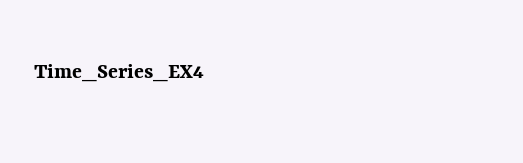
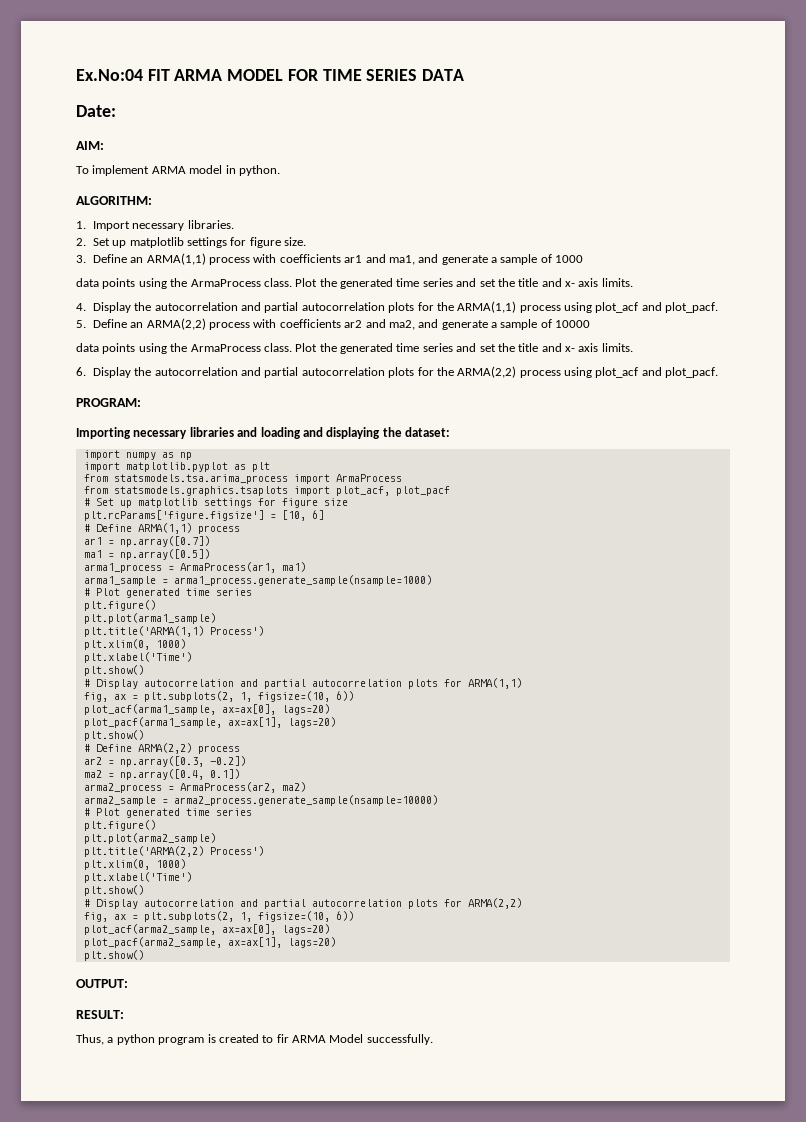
- Time_Series_EX4
+ Ex.No:04 FIT ARMA MODEL FOR TIME SERIES DATA
+ Date:
+ AIM:
+ To implement ARMA model in python.
+ ALGORITHM:
+ 1. Import necessary libraries.
+ 2. Set up matplotlib settings for figure size.
+ 3. Define an ARMA(1,1) process with coefficients ar1 and ma1, and generate a sample of 1000
+ data points using the ArmaProcess class. Plot the generated time series and set the title and x- axis limits.
+ 4. Display the autocorrelation and partial autocorrelation plots for the ARMA(1,1) process using plot_acf and plot_pacf.
+ 5. Define an ARMA(2,2) process with coefficients ar2 and ma2, and generate a sample of 10000
+ data points using the ArmaProcess class. Plot the generated time series and set the title and x- axis limits.
+ 6. Display the autocorrelation and partial autocorrelation plots for the ARMA(2,2) process using plot_acf and plot_pacf.
+ PROGRAM:
+ Importing necessary libraries and loading and displaying the dataset:
+ import numpy as np
+ import matplotlib.pyplot as plt
+ from statsmodels.tsa.arima_process import ArmaProcess
+ from statsmodels.graphics.tsaplots import plot_acf, plot_pacf
+ # Set up matplotlib settings for figure size
+ plt.rcParams['figure.figsize'] = [10, 6]
+ # Define ARMA(1,1) process
+ ar1 = np.array([0.7])
+ ma1 = np.array([0.5])
+ arma1_process = ArmaProcess(ar1, ma1)
+ arma1_sample = arma1_process.generate_sample(nsample=1000)
+ # Plot generated time series
+ plt.figure()
+ plt.plot(arma1_sample)
+ plt.title('ARMA(1,1) Process')
+ plt.xlim(0, 1000)
+ plt.xlabel('Time')
+ plt.show()
+ # Display autocorrelation and partial autocorrelation plots for ARMA(1,1)
+ fig, ax = plt.subplots(2, 1, figsize=(10, 6))
+ plot_acf(arma1_sample, ax=ax[0], lags=20)
+ plot_pacf(arma1_sample, ax=ax[1], lags=20)
+ plt.show()
+ # Define ARMA(2,2) process
+ ar2 = np.array([0.3, -0.2])
+ ma2 = np.array([0.4, 0.1])
+ arma2_process = ArmaProcess(ar2, ma2)
+ arma2_sample = arma2_process.generate_sample(nsample=10000)
+ # Plot generated time series
+ plt.figure()
+ plt.plot(arma2_sample)
+ plt.title('ARMA(2,2) Process')
+ plt.xlim(0, 1000)
+ plt.xlabel('Time')
+ plt.show()
+ # Display autocorrelation and partial autocorrelation plots for ARMA(2,2)
+ fig, ax = plt.subplots(2, 1, figsize=(10, 6))
+ plot_acf(arma2_sample, ax=ax[0], lags=20)
+ plot_pacf(arma2_sample, ax=ax[1], lags=20)
+ plt.show()
+ OUTPUT:
+ RESULT:
+ Thus, a python program is created to fir ARMA Model successfully.

